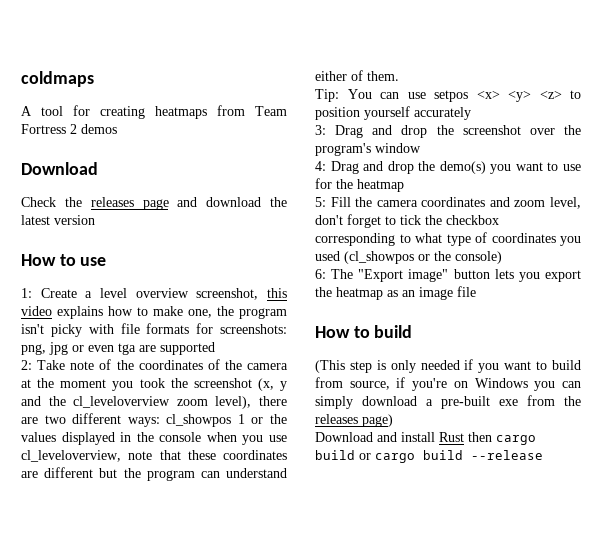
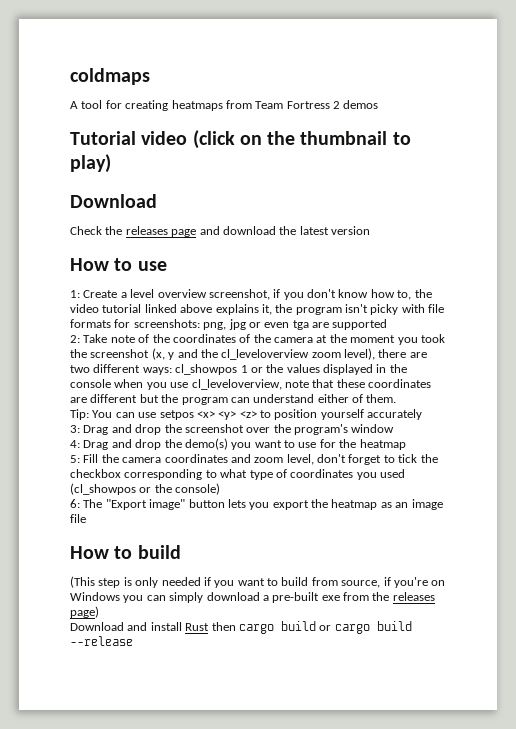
+ Tutorial video (click on the thumbnail to play)
- 1: Create a level overview screenshot, this video explains how to make one, the program isn't picky with file formats for screenshots: png, jpg or even tga are supported
+ 1: Create a level overview screenshot, if you don't know how to, the video tutorial linked above explains it, the program isn't picky with file formats for screenshots: png, jpg or even tga are supported

